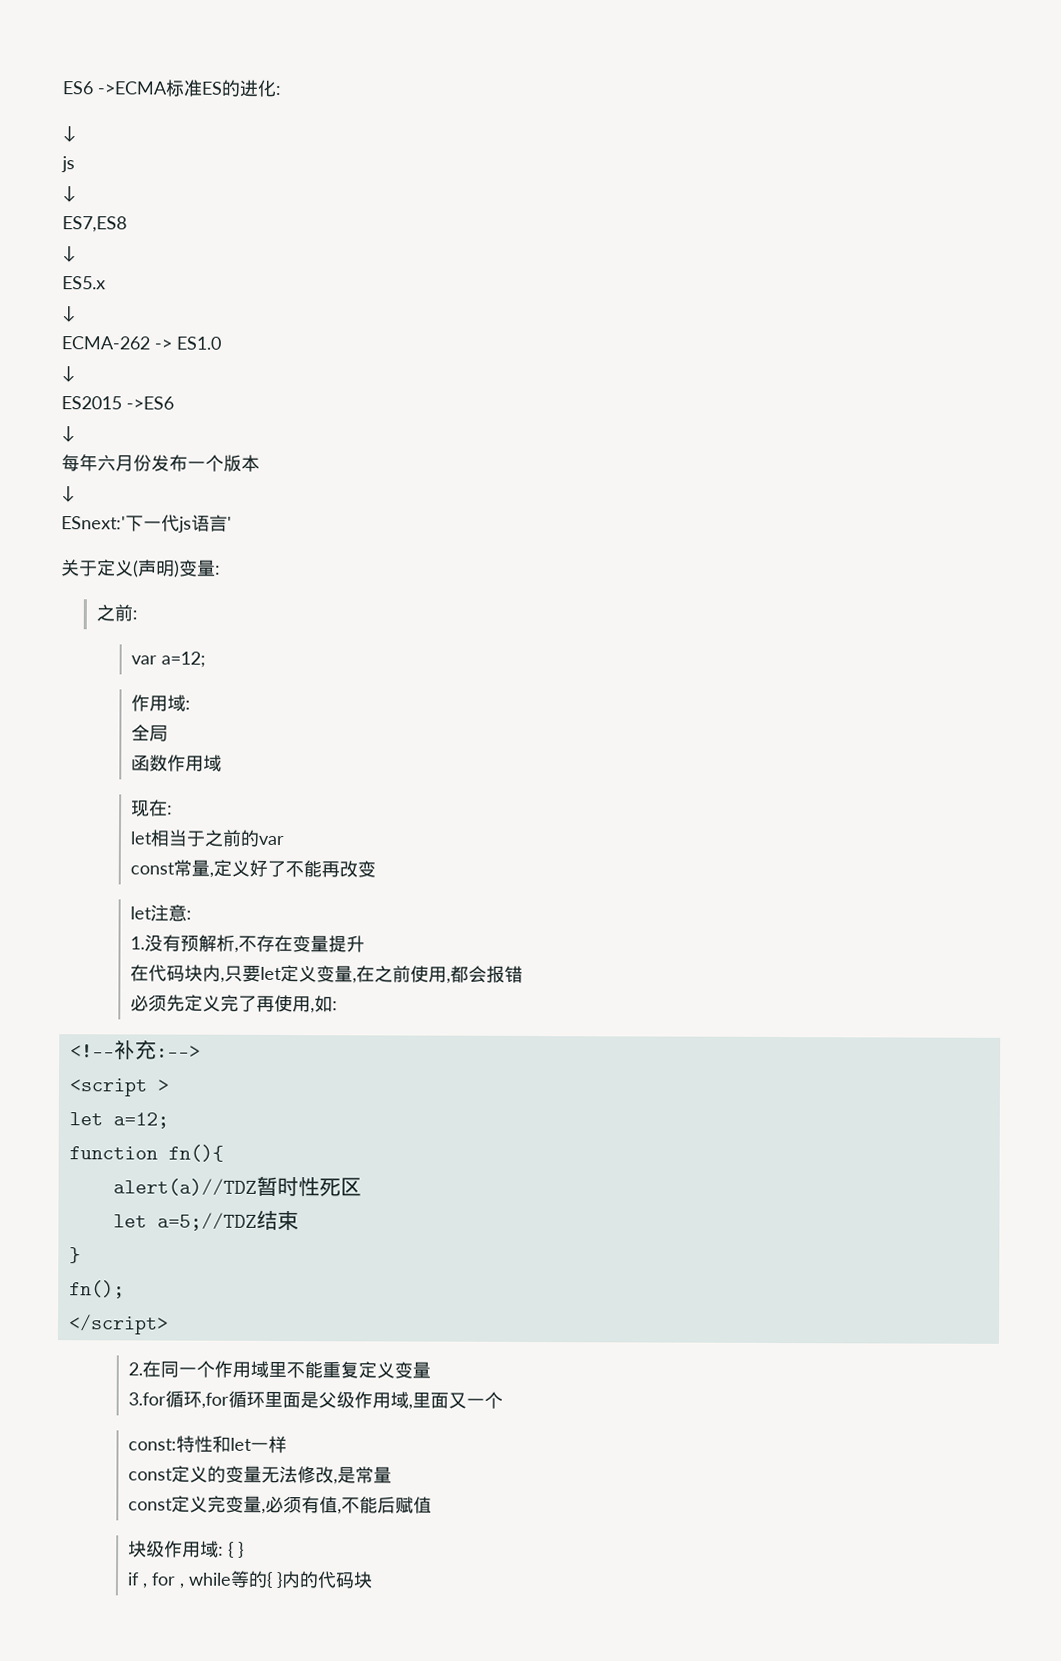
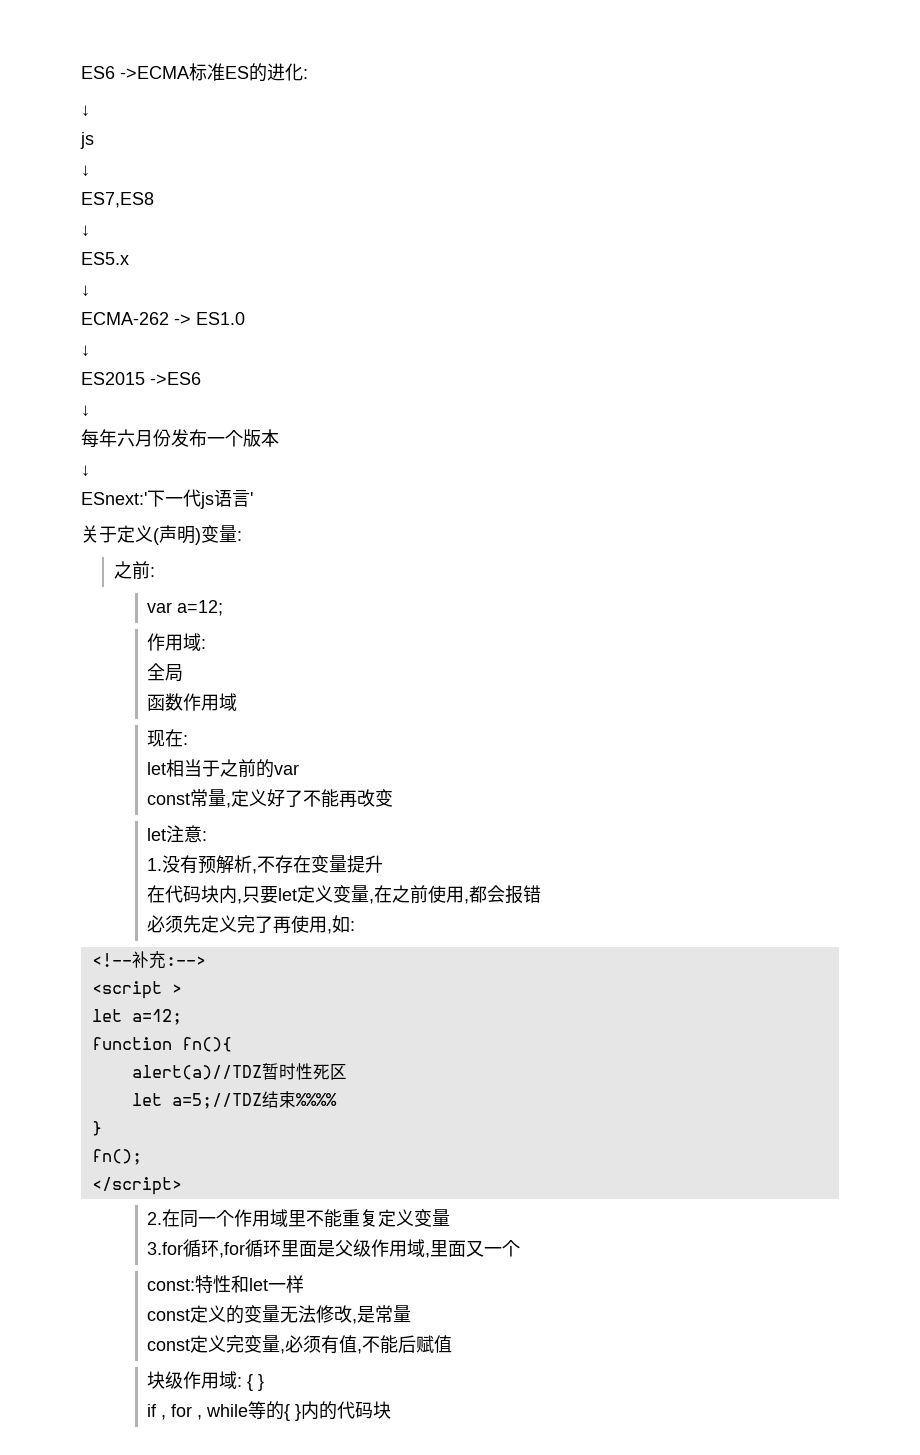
- let a=5;//TDZ结束
+ let a=5;//TDZ结束%%%%

